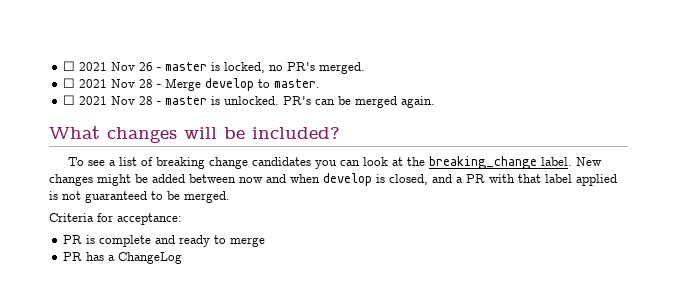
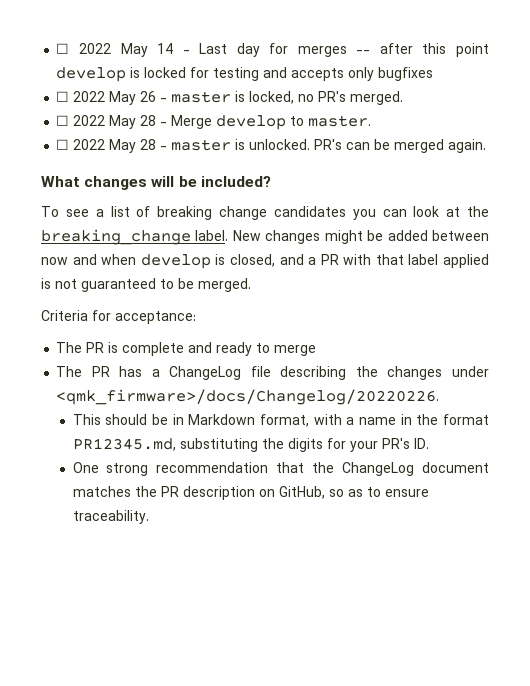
- ☐ 2021 Nov 26 - master is locked, no PR's merged.
+ ☐ 2022 May 14 - Last day for merges -- after this point develop is locked for testing and accepts only bugfixes
+ ☐ 2022 May 26 - master is locked, no PR's merged.
- ☐ 2021 Nov 28 - Merge develop to master.
+ ☐ 2022 May 28 - Merge develop to master.
- ☐ 2021 Nov 28 - master is unlocked.
+ ☐ 2022 May 28 - master is unlocked.
- PR is complete and ready to merge
+ The PR is complete and ready to merge
- PR has a ChangeLog
+ The PR has a ChangeLog file describing the changes under <qmk_firmware>/docs/Changelog/20220226.
+ This should be in Markdown format, with a name in the format PR12345.md, substituting the digits for your PR's ID.
+ One strong recommendation that the ChangeLog document matches the PR description on GitHub, so as to ensure traceability.

